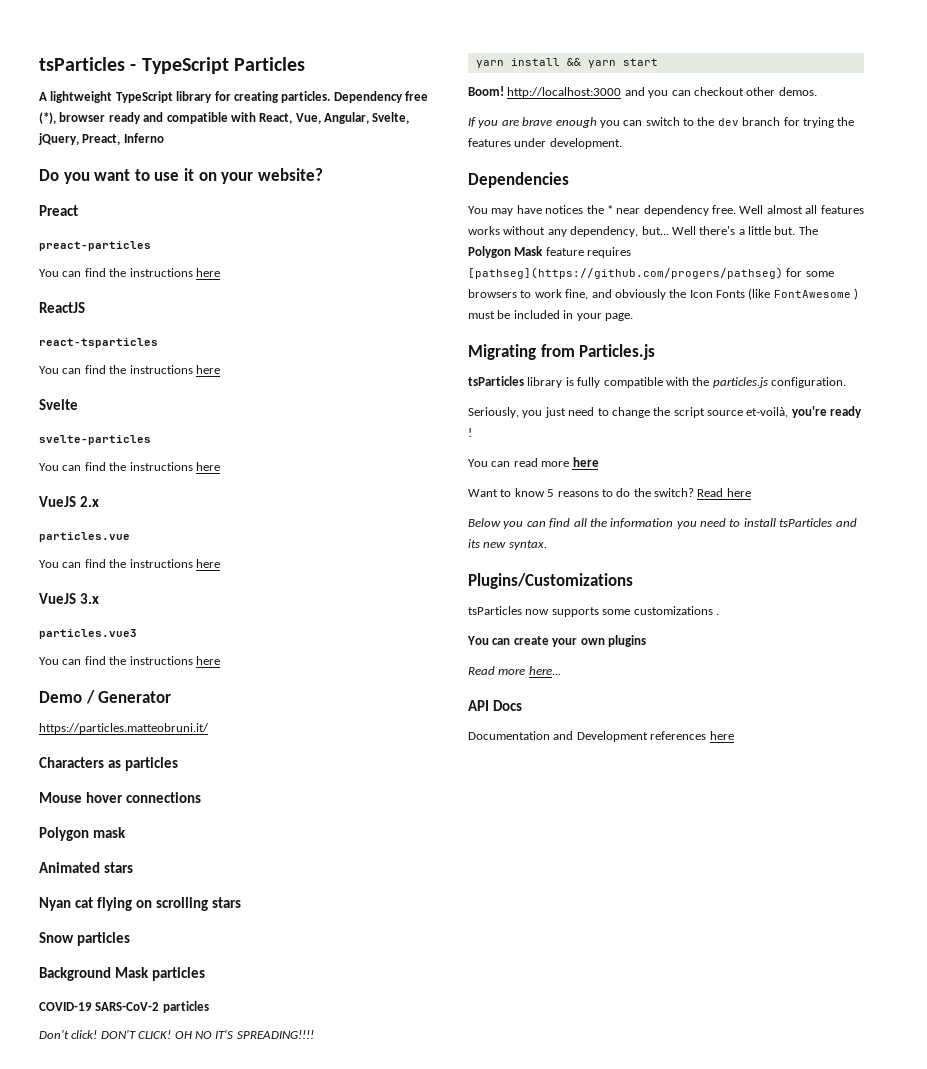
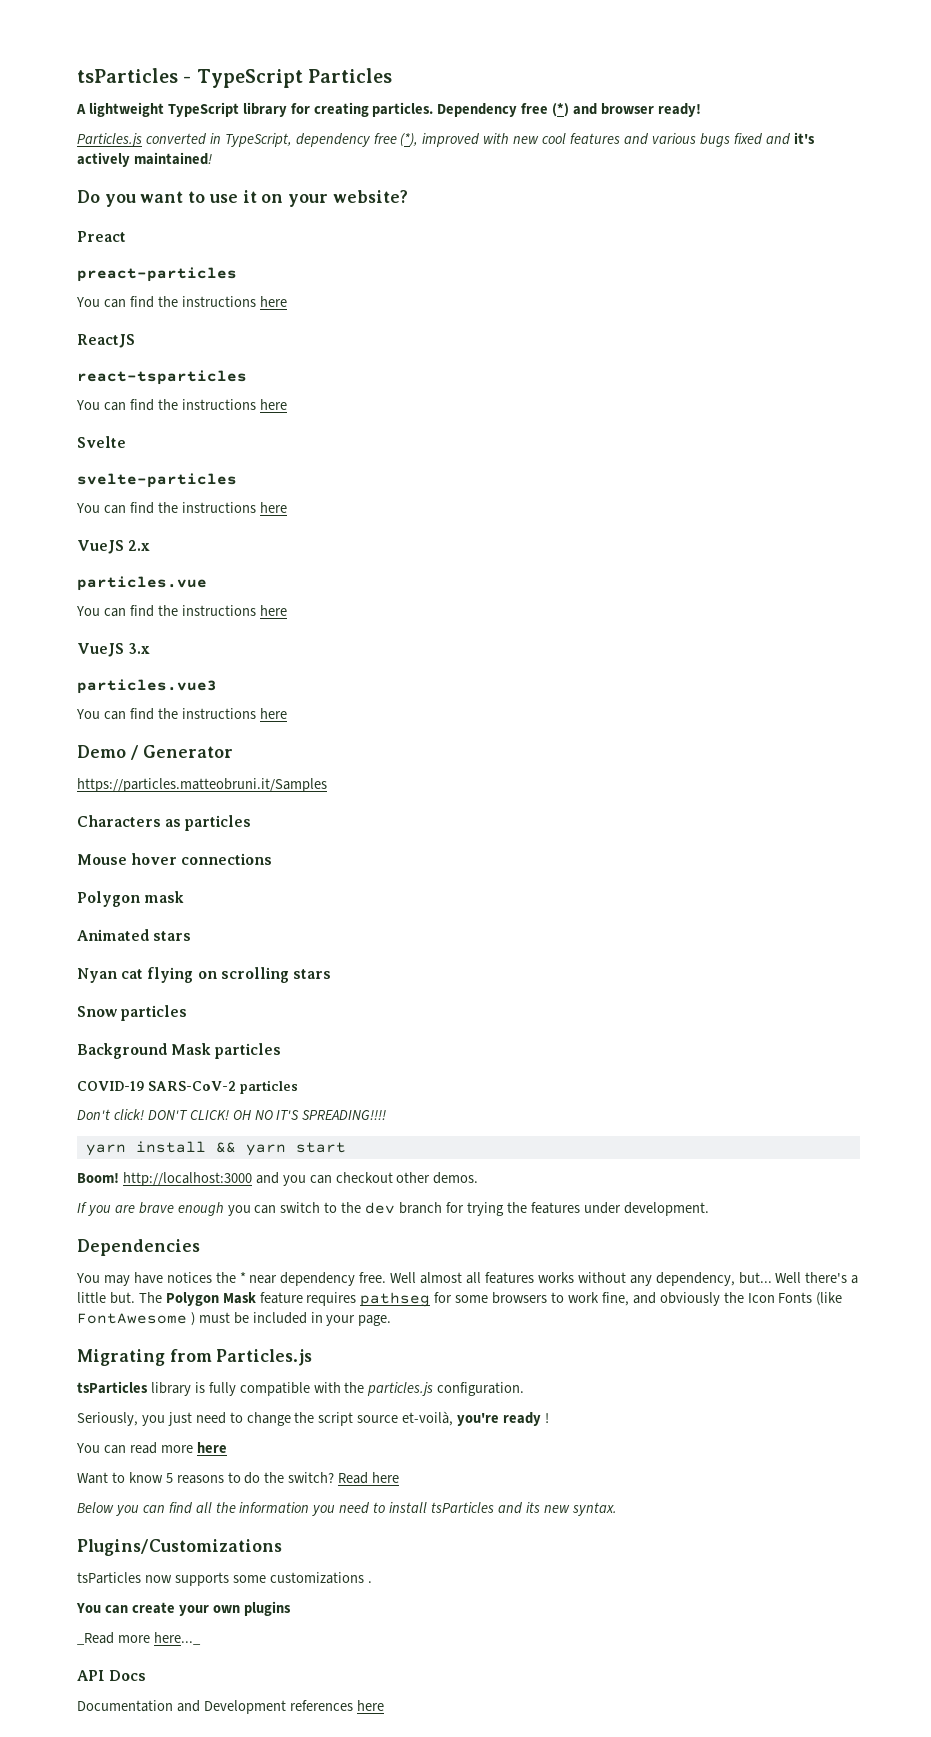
- Dependency free (*), browser ready and compatible with React, Vue, Angular, Svelte, jQuery, Preact, Inferno
+ Dependency free (*) and browser ready!
+ Particles.js converted in TypeScript, dependency free (*), improved with new cool features and various bugs fixed and it's actively maintained!
- https://particles.matteobruni.it/
+ https://particles.matteobruni.it/Samples
- The Polygon Mask feature requires [pathseg](https://github.com/progers/pathseg) for some browsers to work fine, and obviously the Icon Fonts (like FontAwesome ) must be included in your page.
+ The Polygon Mask feature requires pathseg for some browsers to work fine, and obviously the Icon Fonts (like FontAwesome ) must be included in your page.
- Read more here...
+ _Read more here..._

